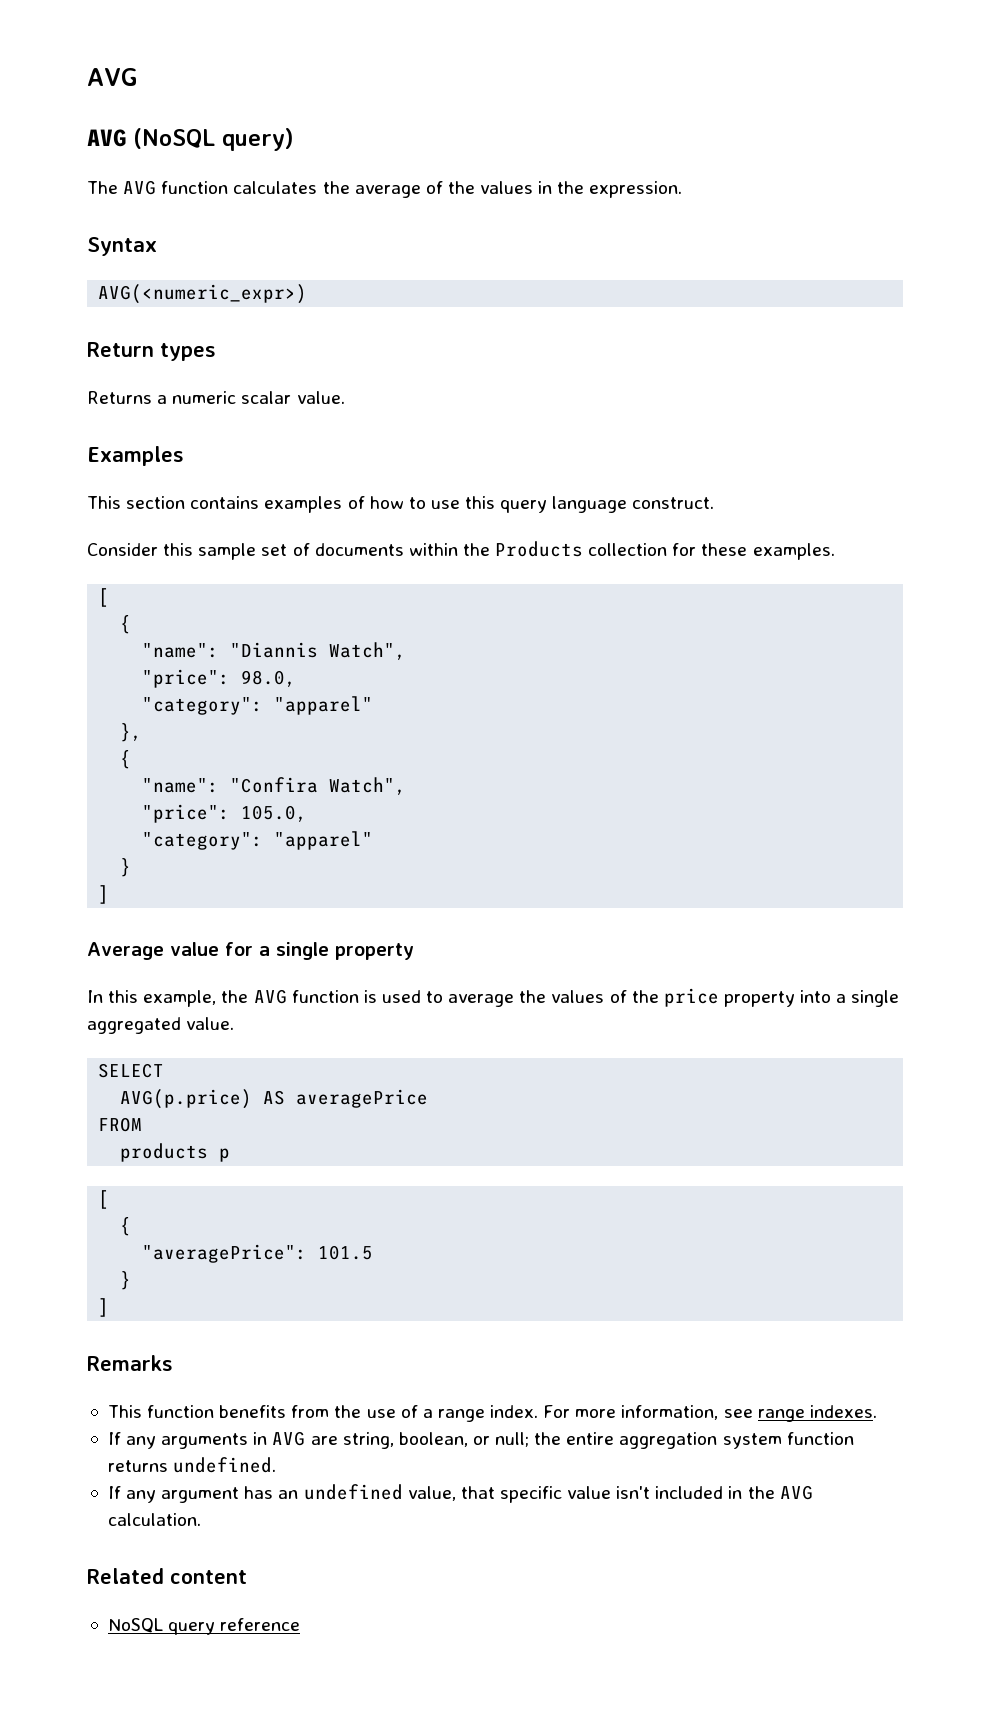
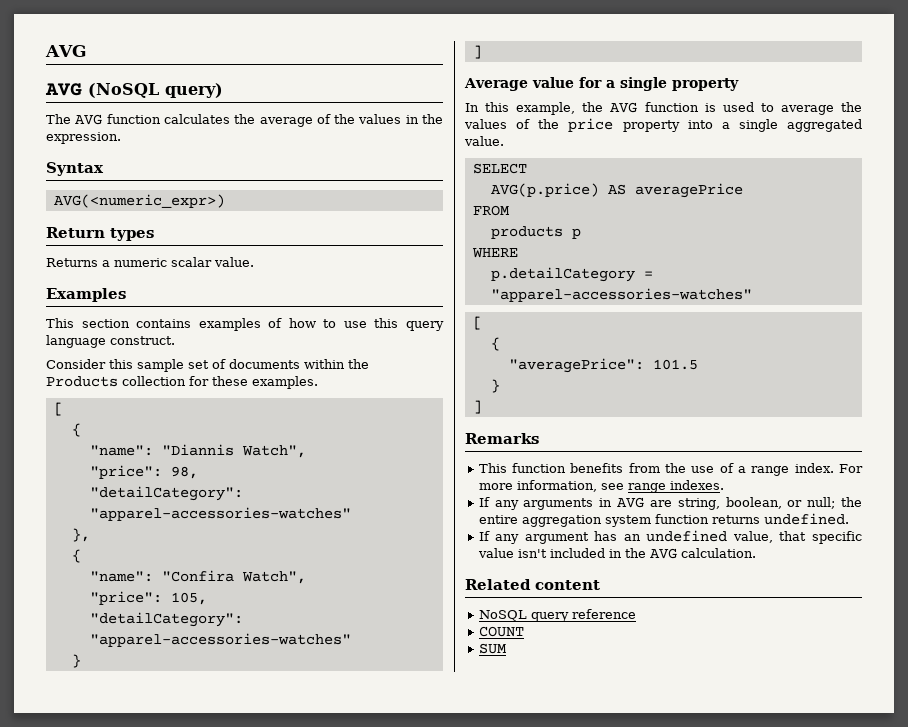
- "price": 98.0,
- "category": "apparel"
+ "price": 98,
+ "detailCategory": "apparel-accessories-watches"
- "price": 105.0,
- "category": "apparel"
+ "price": 105,
+ "detailCategory": "apparel-accessories-watches"
+ WHERE
+ p.detailCategory = "apparel-accessories-watches"
+ COUNT
+ SUM

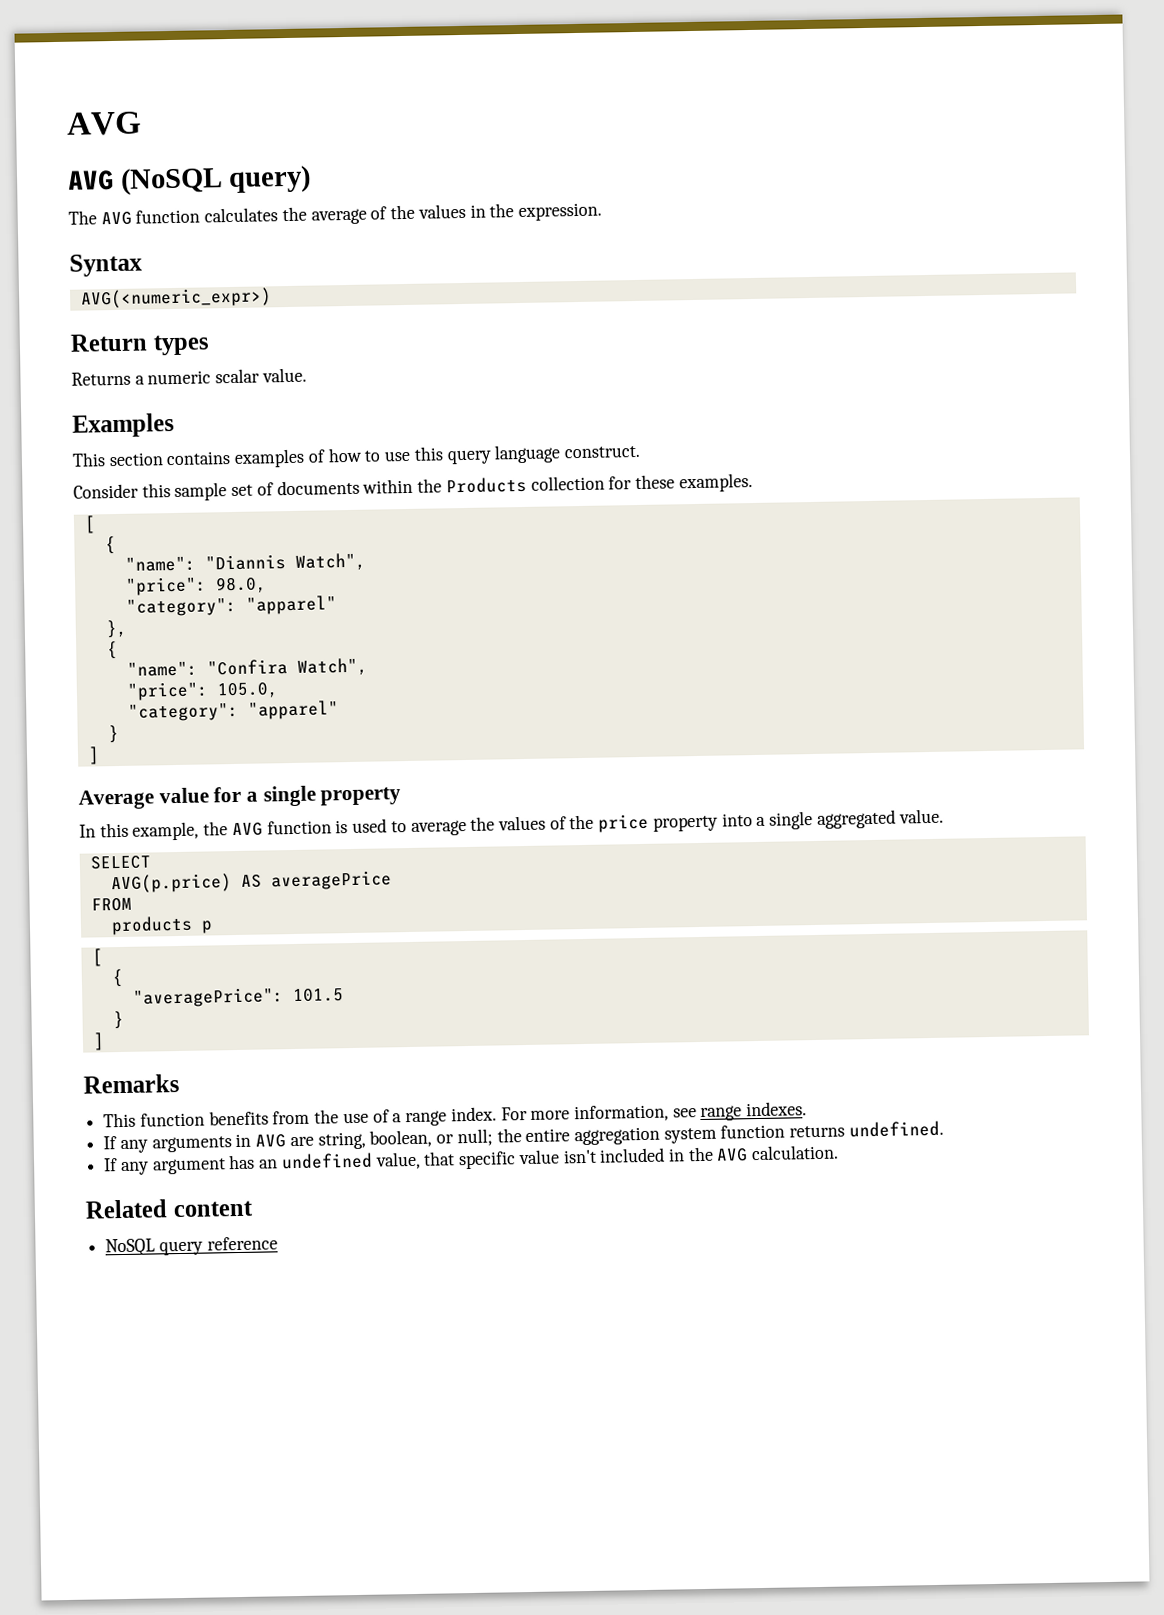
- "price": 98,
- "detailCategory": "apparel-accessories-watches"
+ "price": 98.0,
+ "category": "apparel"
- "price": 105,
- "detailCategory": "apparel-accessories-watches"
+ "price": 105.0,
+ "category": "apparel"
- WHERE
- p.detailCategory = "apparel-accessories-watches"
- COUNT
- SUM

